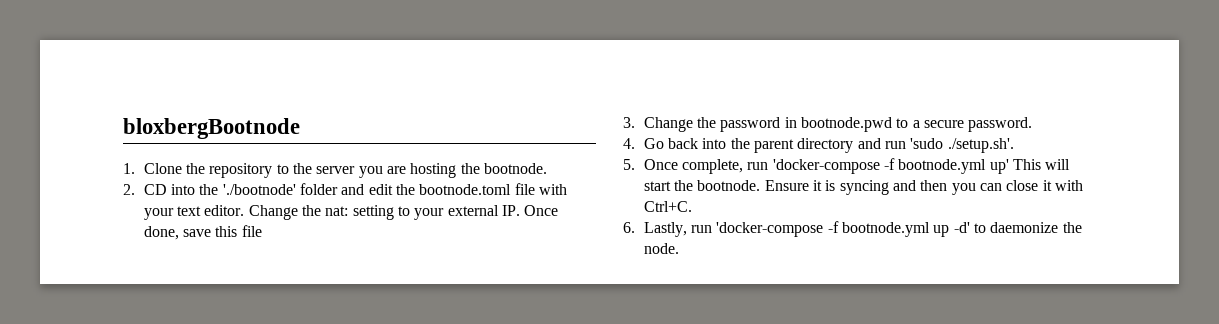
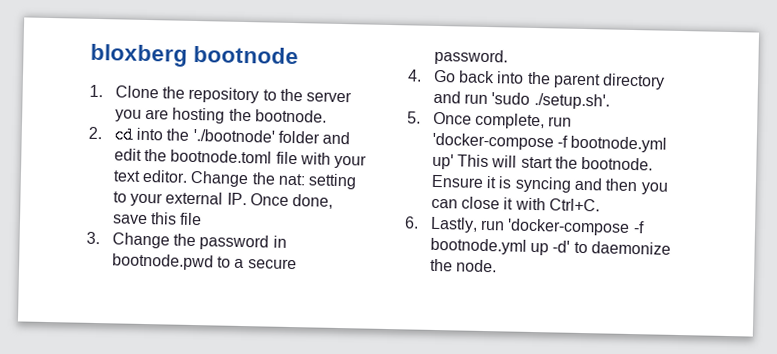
- bloxbergBootnode
+ bloxberg bootnode
- 2. CD into the './bootnode' folder and edit the bootnode.toml file with your text editor.
+ 2. cd into the './bootnode' folder and edit the bootnode.toml file with your text editor.

